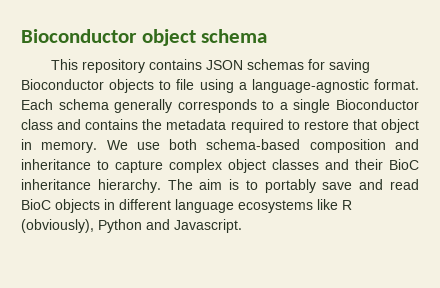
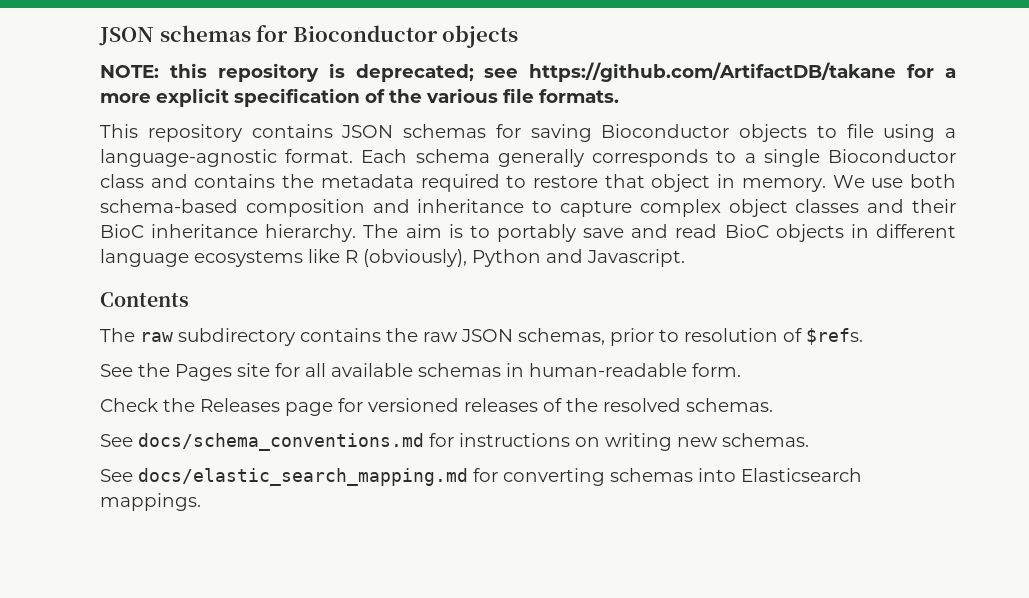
- Bioconductor object schema
+ JSON schemas for Bioconductor objects
+ NOTE: this repository is deprecated; see https://github.com/ArtifactDB/takane for a more explicit specification of the various file formats.
+ Contents
+ The raw subdirectory contains the raw JSON schemas, prior to resolution of $refs.
+ See the Pages site for all available schemas in human-readable form.
+ Check the Releases page for versioned releases of the resolved schemas.
+ See docs/schema_conventions.md for instructions on writing new schemas.
+ See docs/elastic_search_mapping.md for converting schemas into Elasticsearch mappings.

